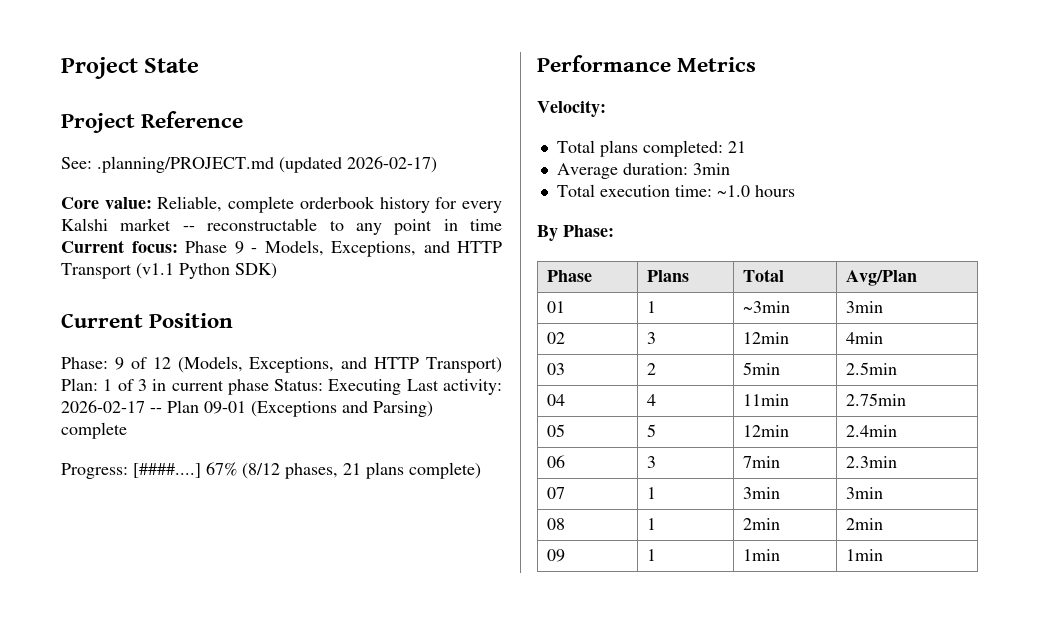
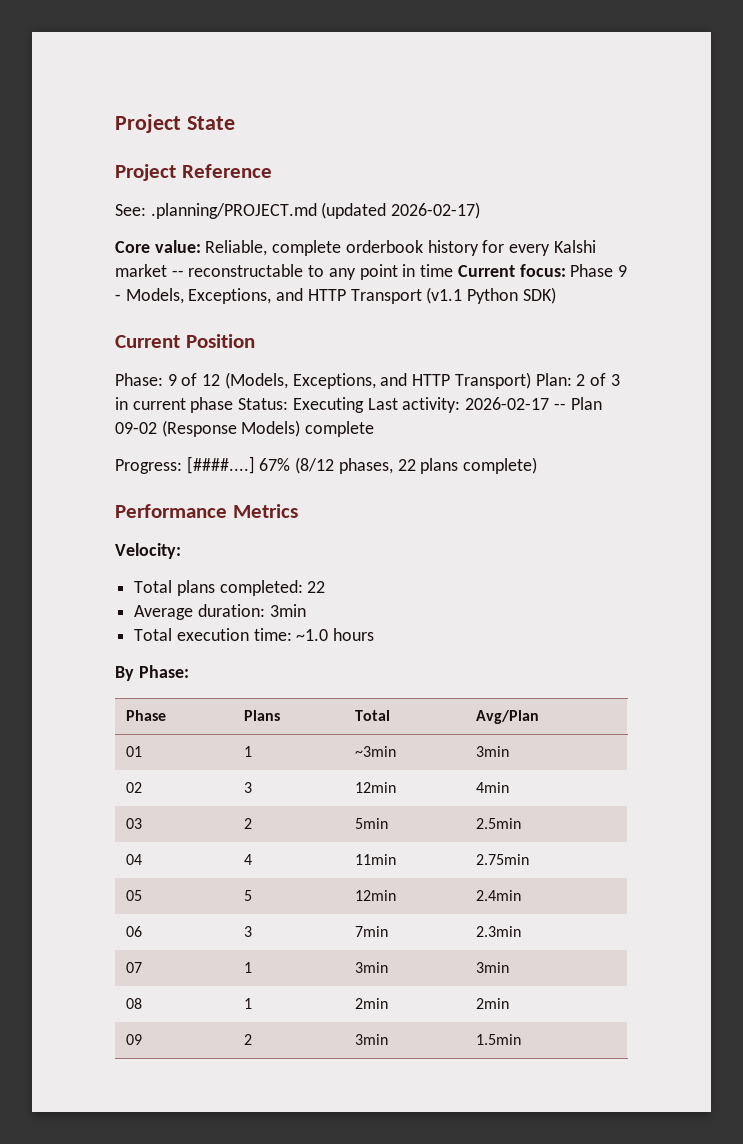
- Phase: 9 of 12 (Models, Exceptions, and HTTP Transport) Plan: 1 of 3 in current phase Status: Executing Last activity: 2026-02-17 -- Plan 09-01 (Exceptions and Parsing) complete
+ Phase: 9 of 12 (Models, Exceptions, and HTTP Transport) Plan: 2 of 3 in current phase Status: Executing Last activity: 2026-02-17 -- Plan 09-02 (Response Models) complete
- 67% (8/12 phases, 21 plans complete)
+ 67% (8/12 phases, 22 plans complete)
- Total plans completed: 21
+ Total plans completed: 22
- 09 | 1 | 1min | 1min
+ 09 | 2 | 3min | 1.5min

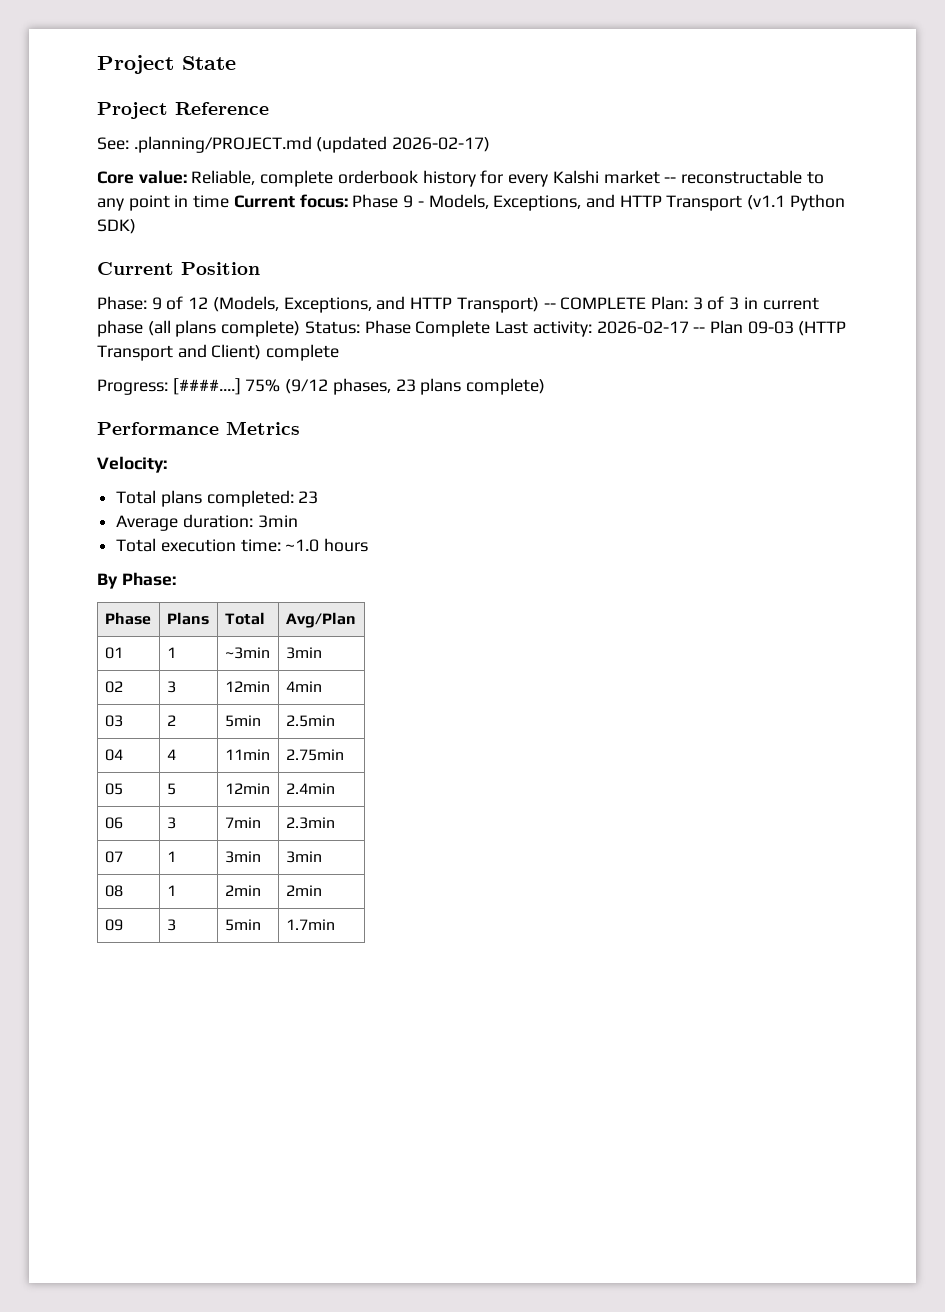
- Phase: 9 of 12 (Models, Exceptions, and HTTP Transport) Plan: 2 of 3 in current phase Status: Executing Last activity: 2026-02-17 -- Plan 09-02 (Response Models) complete
+ Phase: 9 of 12 (Models, Exceptions, and HTTP Transport) -- COMPLETE Plan: 3 of 3 in current phase (all plans complete) Status: Phase Complete Last activity: 2026-02-17 -- Plan 09-03 (HTTP Transport and Client) complete
- 67% (8/12 phases, 22 plans complete)
+ 75% (9/12 phases, 23 plans complete)
- Total plans completed: 22
+ Total plans completed: 23
- 09 | 2 | 3min | 1.5min
+ 09 | 3 | 5min | 1.7min

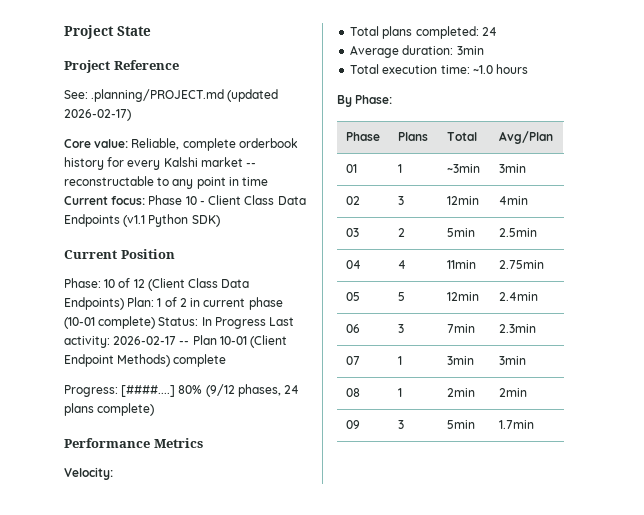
- Core value: Reliable, complete orderbook history for every Kalshi market -- reconstructable to any point in time Current focus: Phase 9 - Models, Exceptions, and HTTP Transport (v1.1 Python SDK)
+ Core value: Reliable, complete orderbook history for every Kalshi market -- reconstructable to any point in time Current focus: Phase 10 - Client Class Data Endpoints (v1.1 Python SDK)
- Phase: 9 of 12 (Models, Exceptions, and HTTP Transport) -- COMPLETE Plan: 3 of 3 in current phase (all plans complete) Status: Phase Complete Last activity: 2026-02-17 -- Plan 09-03 (HTTP Transport and Client) complete
+ Phase: 10 of 12 (Client Class Data Endpoints) Plan: 1 of 2 in current phase (10-01 complete) Status: In Progress Last activity: 2026-02-17 -- Plan 10-01 (Client Endpoint Methods) complete
- 75% (9/12 phases, 23 plans complete)
+ 80% (9/12 phases, 24 plans complete)
- Total plans completed: 23
+ Total plans completed: 24

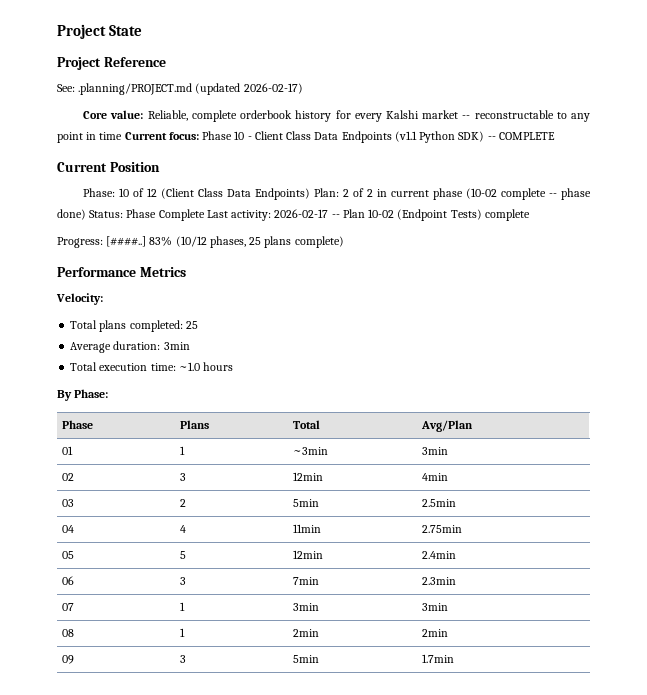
- Core value: Reliable, complete orderbook history for every Kalshi market -- reconstructable to any point in time Current focus: Phase 10 - Client Class Data Endpoints (v1.1 Python SDK)
+ Core value: Reliable, complete orderbook history for every Kalshi market -- reconstructable to any point in time Current focus: Phase 10 - Client Class Data Endpoints (v1.1 Python SDK) -- COMPLETE
- Phase: 10 of 12 (Client Class Data Endpoints) Plan: 1 of 2 in current phase (10-01 complete) Status: In Progress Last activity: 2026-02-17 -- Plan 10-01 (Client Endpoint Methods) complete
- Progress: [####....] 80% (9/12 phases, 24 plans complete)
+ Phase: 10 of 12 (Client Class Data Endpoints) Plan: 2 of 2 in current phase (10-02 complete -- phase done) Status: Phase Complete Last activity: 2026-02-17 -- Plan 10-02 (Endpoint Tests) complete
+ Progress: [####..] 83% (10/12 phases, 25 plans complete)
- Total plans completed: 24
+ Total plans completed: 25

